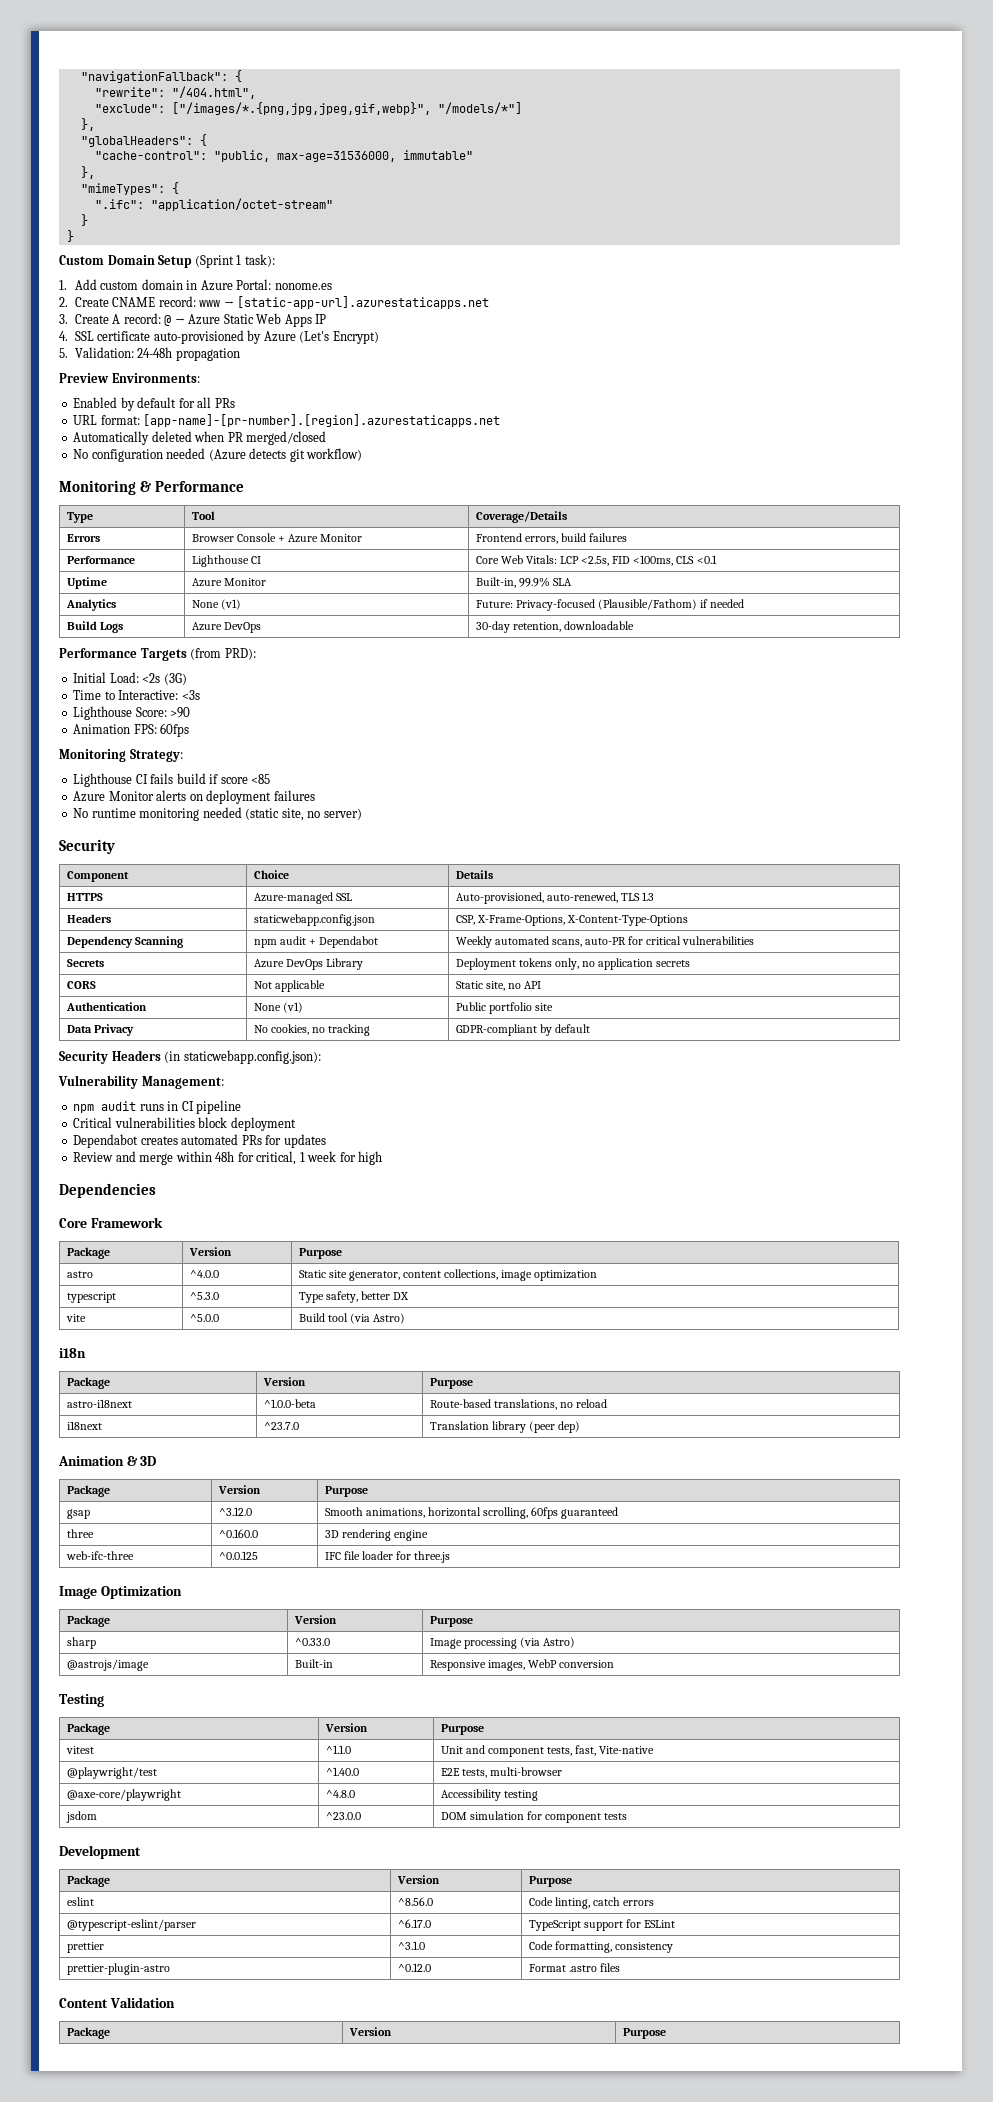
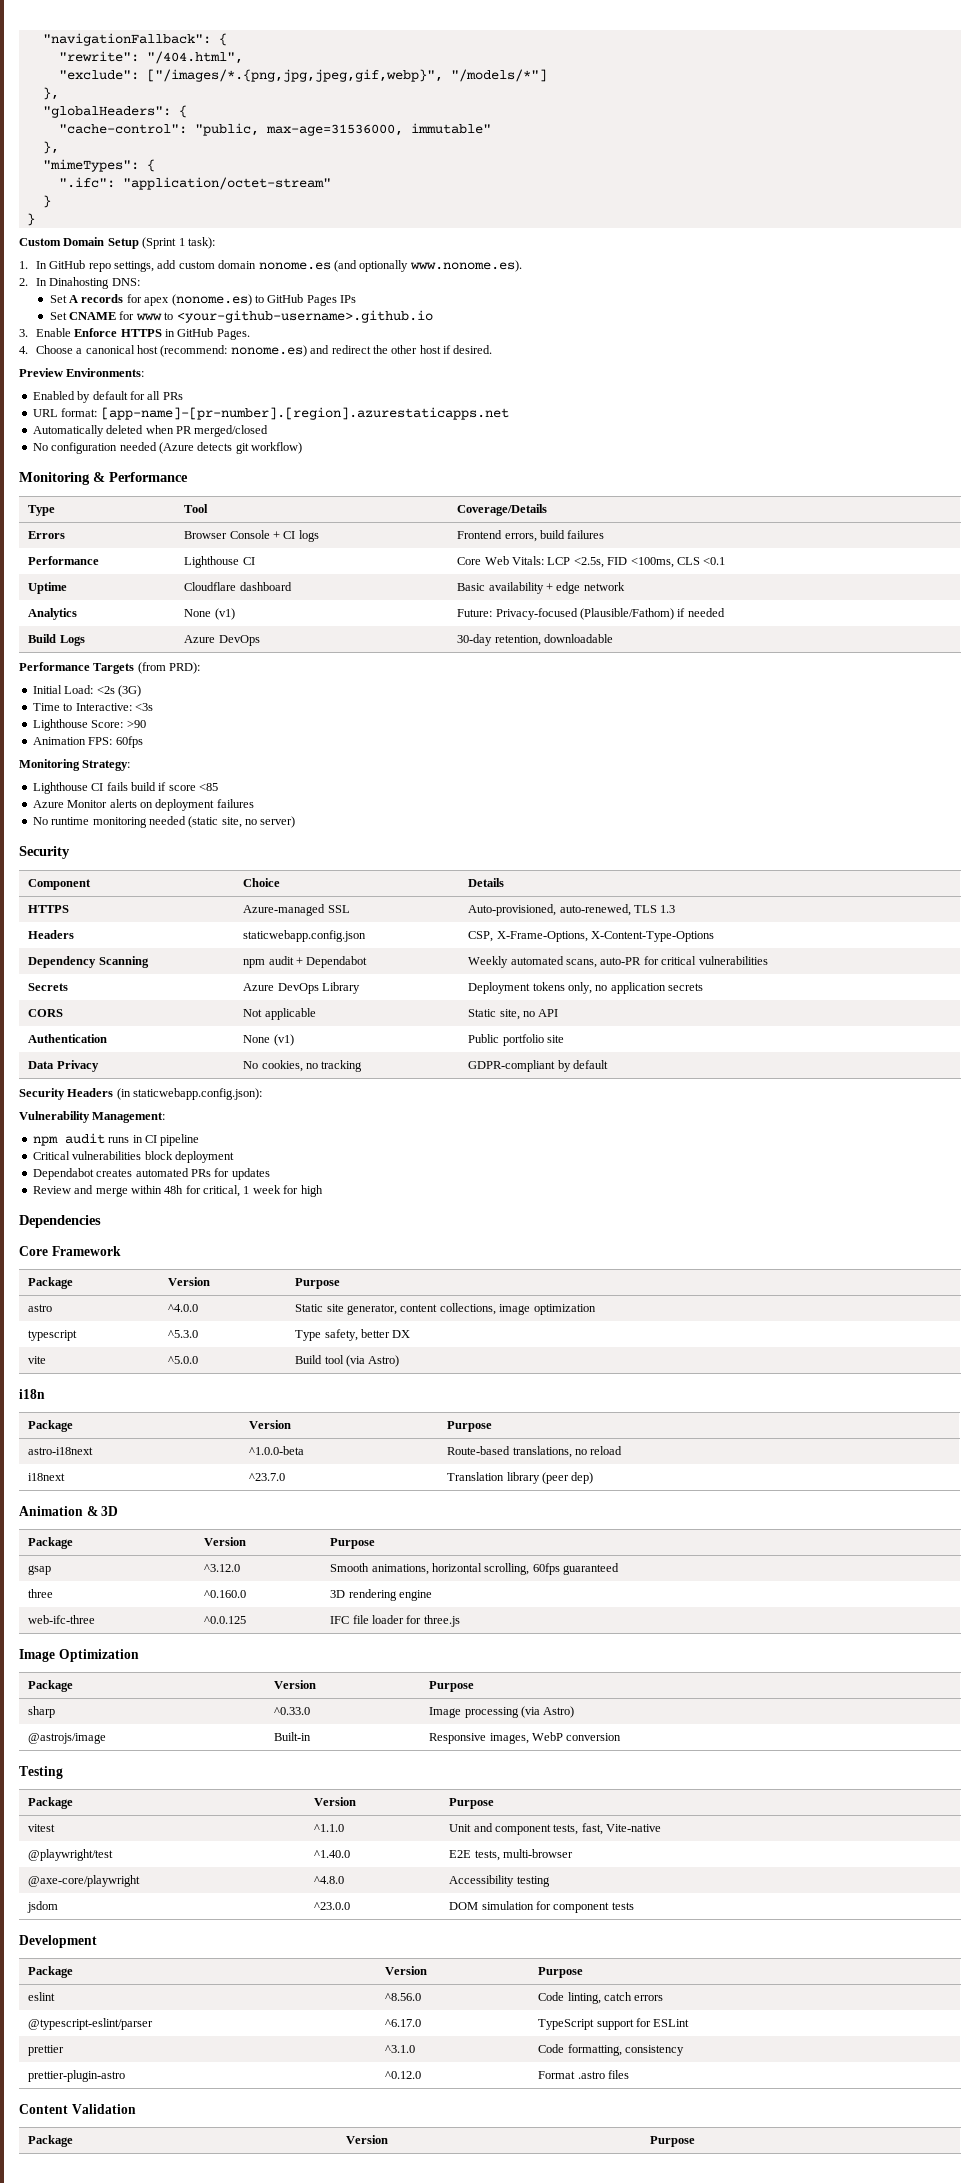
- 1. Add custom domain in Azure Portal: nonome.es
- 2. Create CNAME record: www → [static-app-url].azurestaticapps.net
- 3. Create A record: @ → Azure Static Web Apps IP
- 4. SSL certificate auto-provisioned by Azure (Let's Encrypt)
- 5. Validation: 24-48h propagation
+ 1. In GitHub repo settings, add custom domain nonome.es (and optionally www.nonome.es).
+ 2. In Dinahosting DNS:
+ Set A records for apex (nonome.es) to GitHub Pages IPs
+ Set CNAME for www to <your-github-username>.github.io
+ 3. Enable Enforce HTTPS in GitHub Pages.
+ 4. Choose a canonical host (recommend: nonome.es) and redirect the other host if desired.
- Errors | Browser Console + Azure Monitor | Frontend errors, build failures
+ Errors | Browser Console + CI logs | Frontend errors, build failures
- Uptime | Azure Monitor | Built-in, 99.9% SLA
+ Uptime | Cloudflare dashboard | Basic availability + edge network

